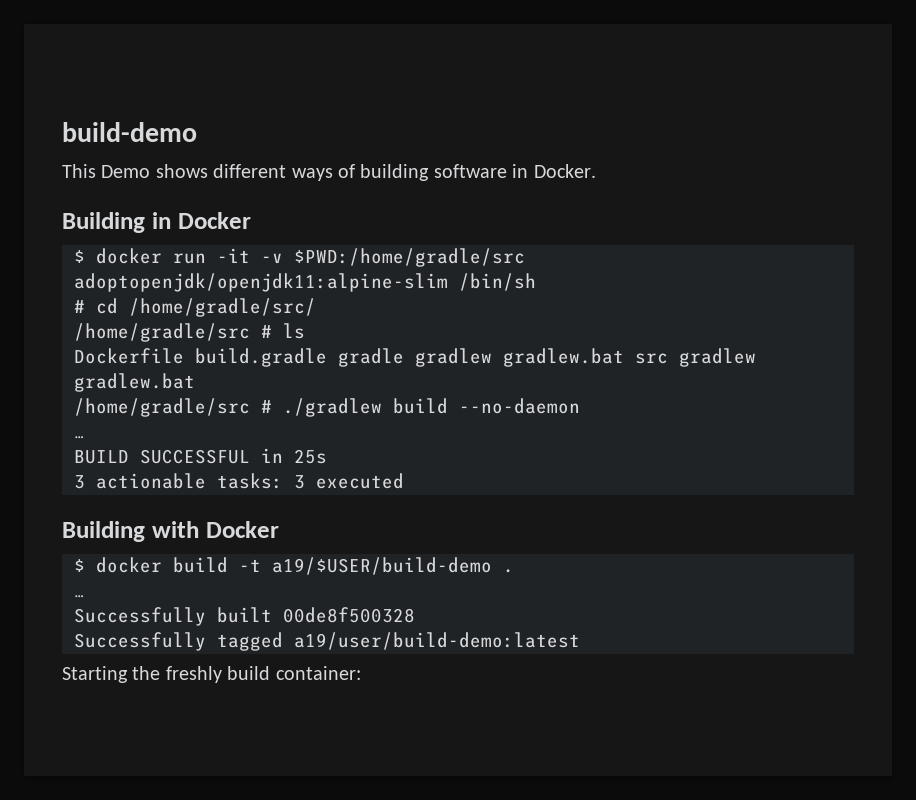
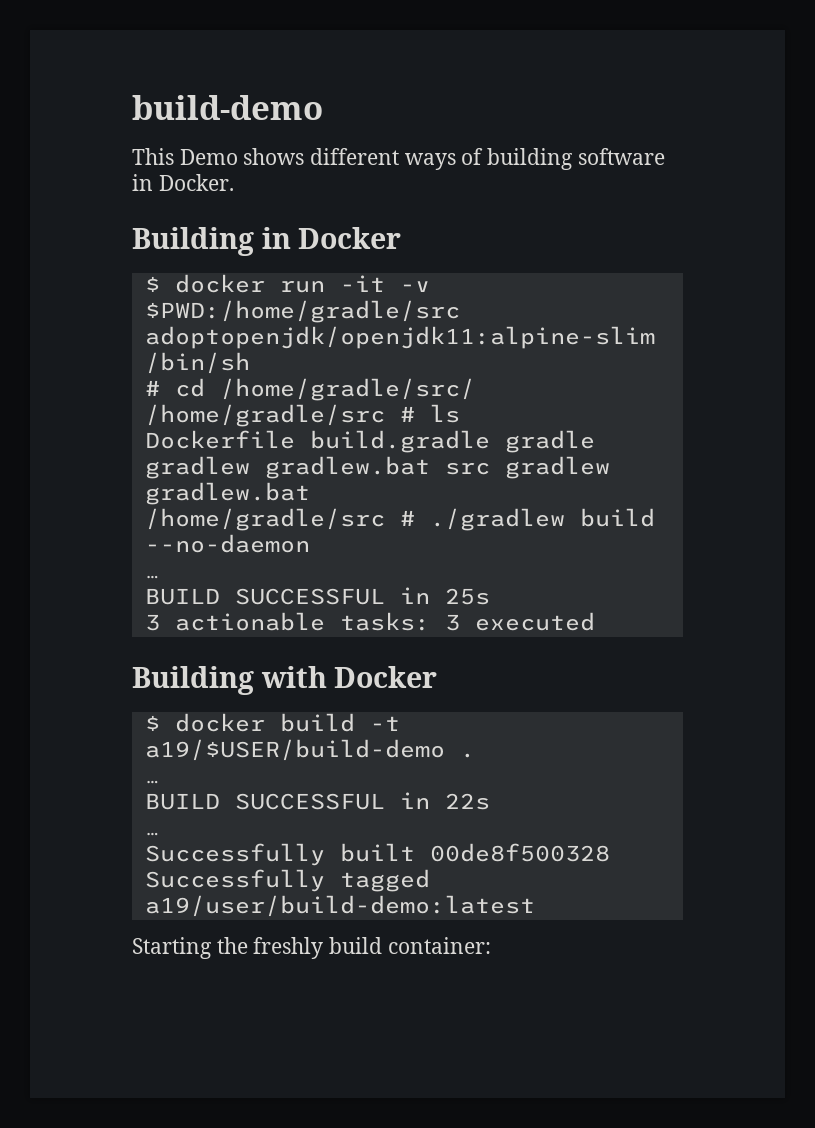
+ BUILD SUCCESSFUL in 22s
+ …

